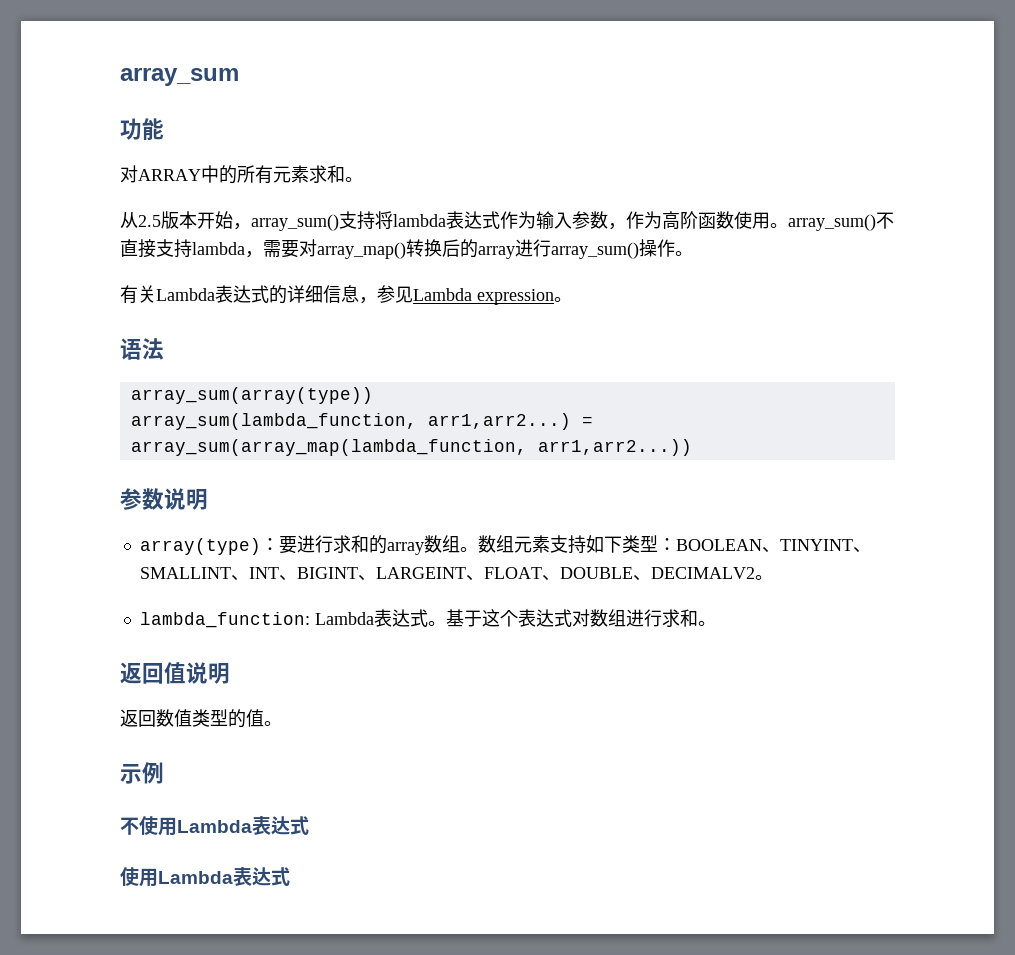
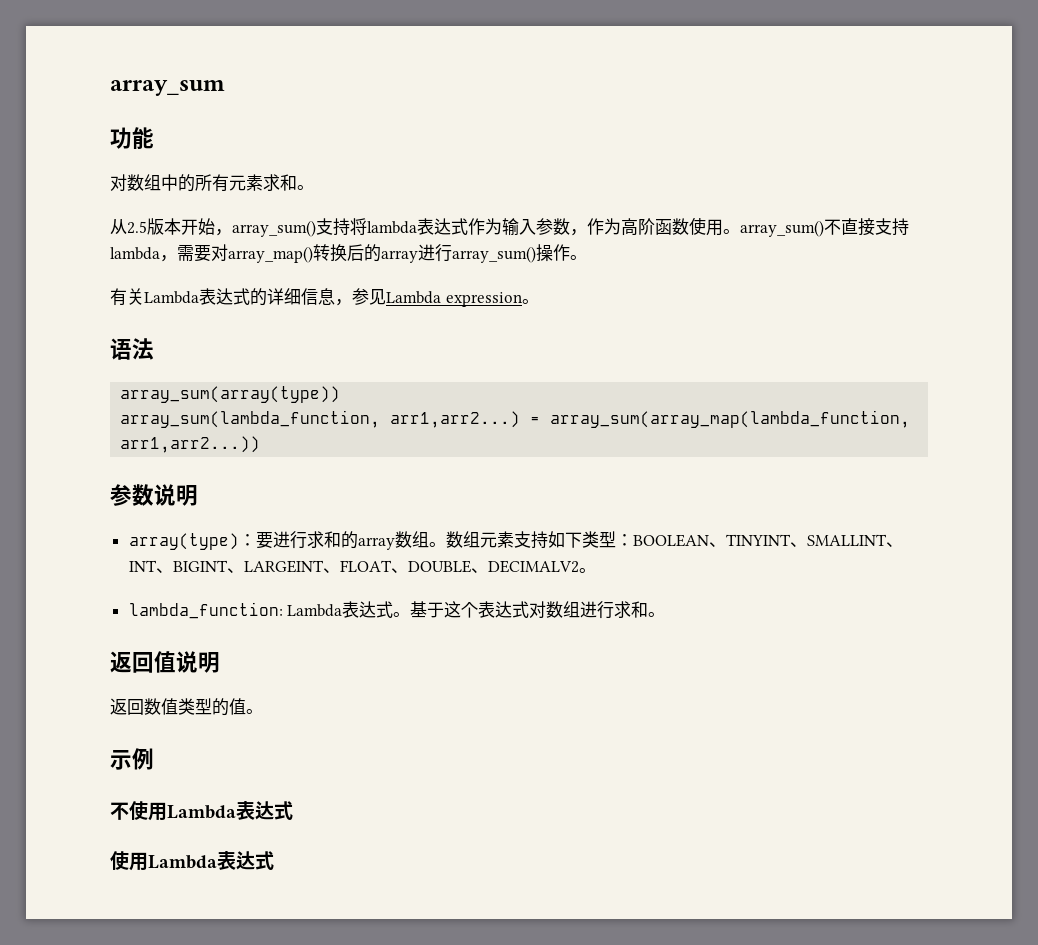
- 对ARRAY中的所有元素求和。
+ 对数组中的所有元素求和。

